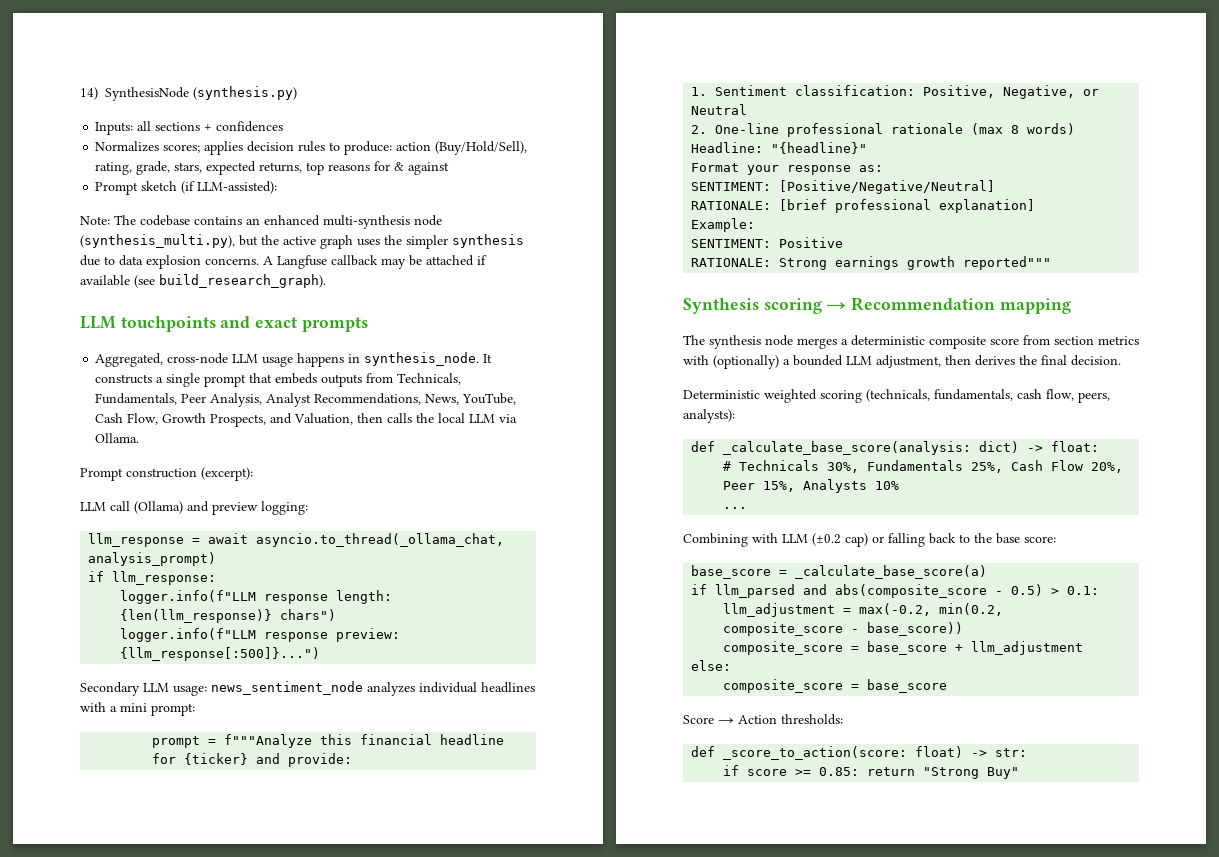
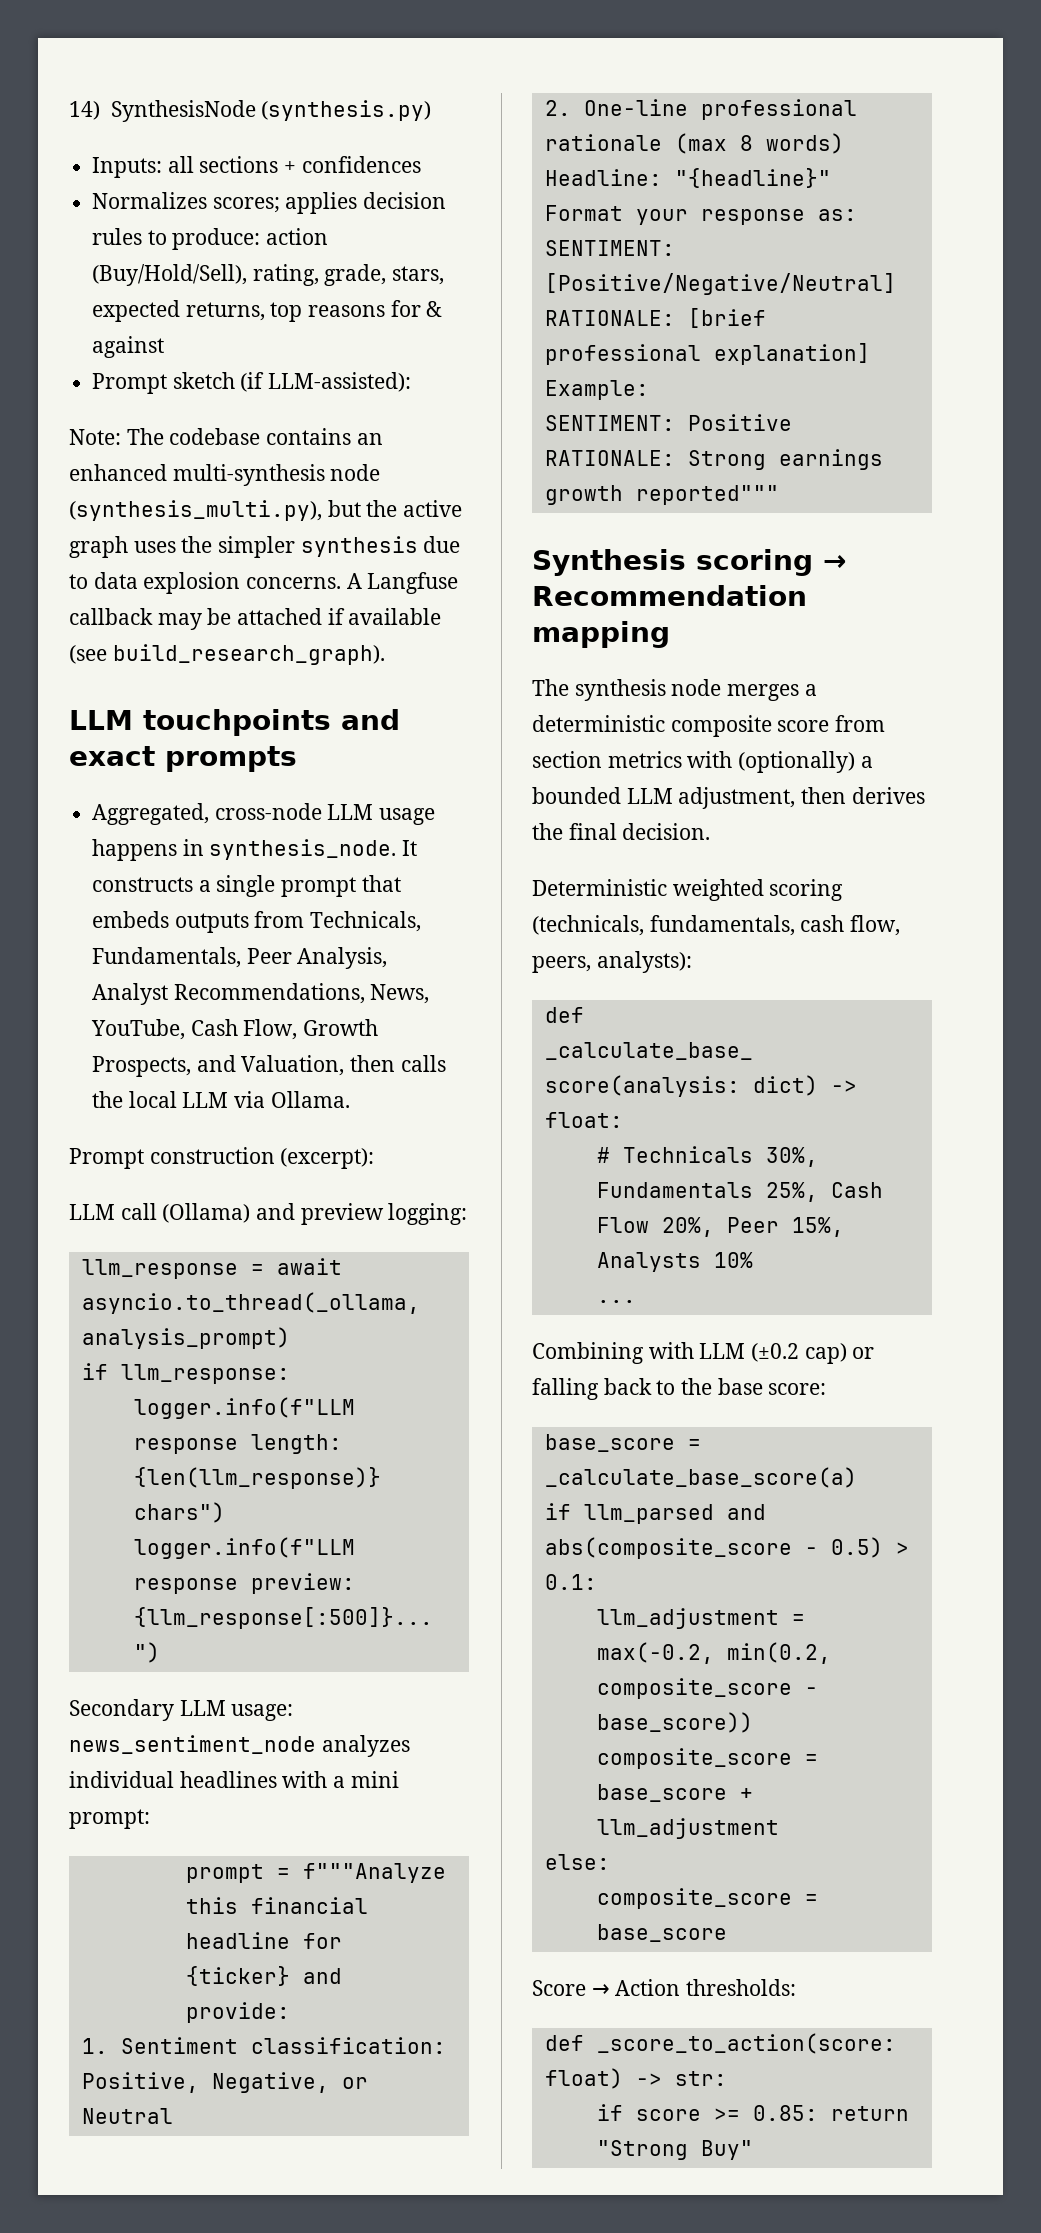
- llm_response = await asyncio.to_thread(_ollama_chat, analysis_prompt)
+ llm_response = await asyncio.to_thread(_ollama, analysis_prompt)

